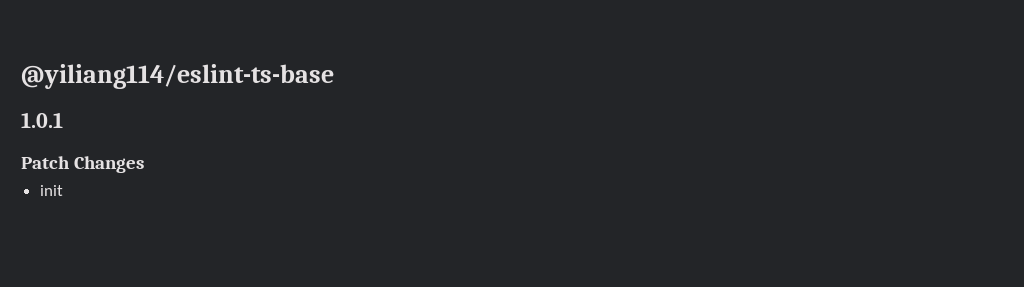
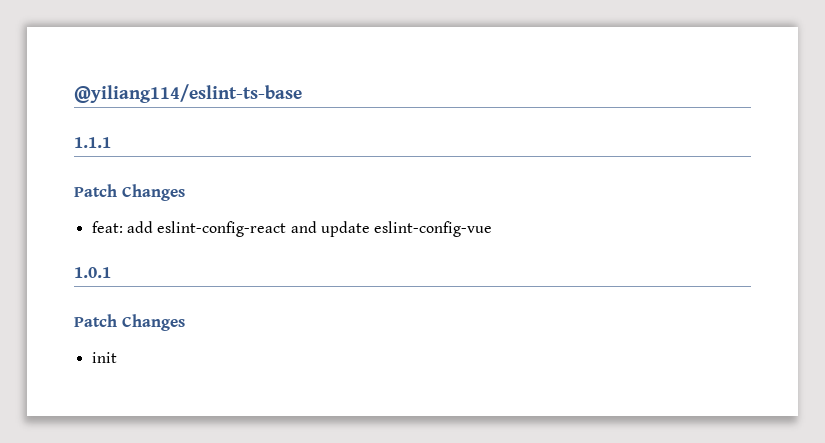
+ 1.1.1
+ Patch Changes
+ feat: add eslint-config-react and update eslint-config-vue

